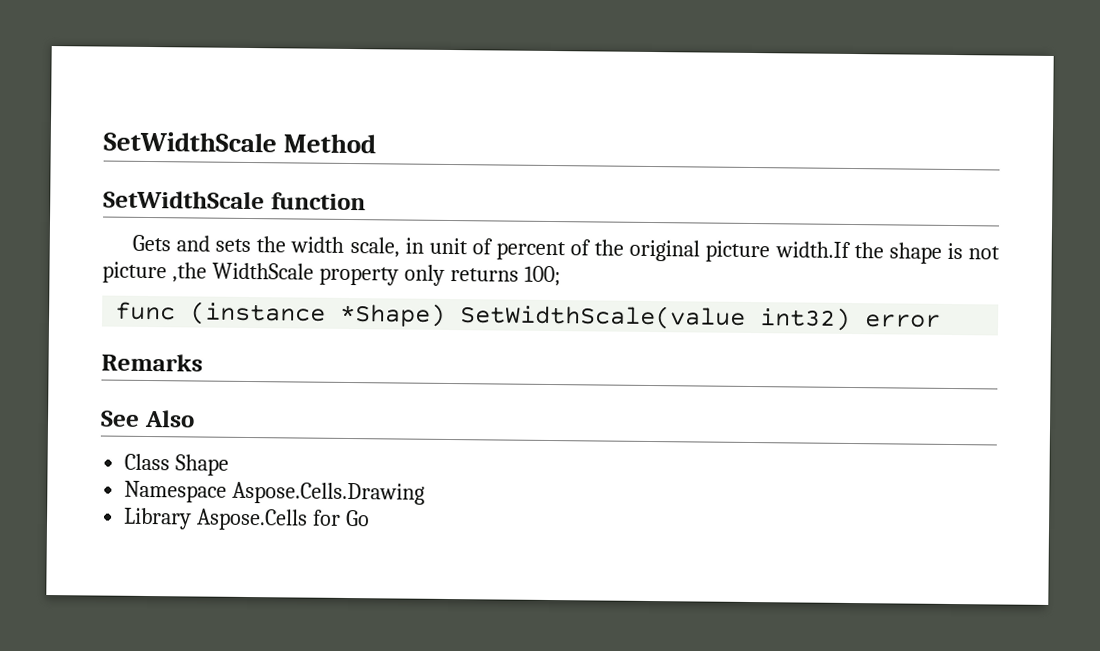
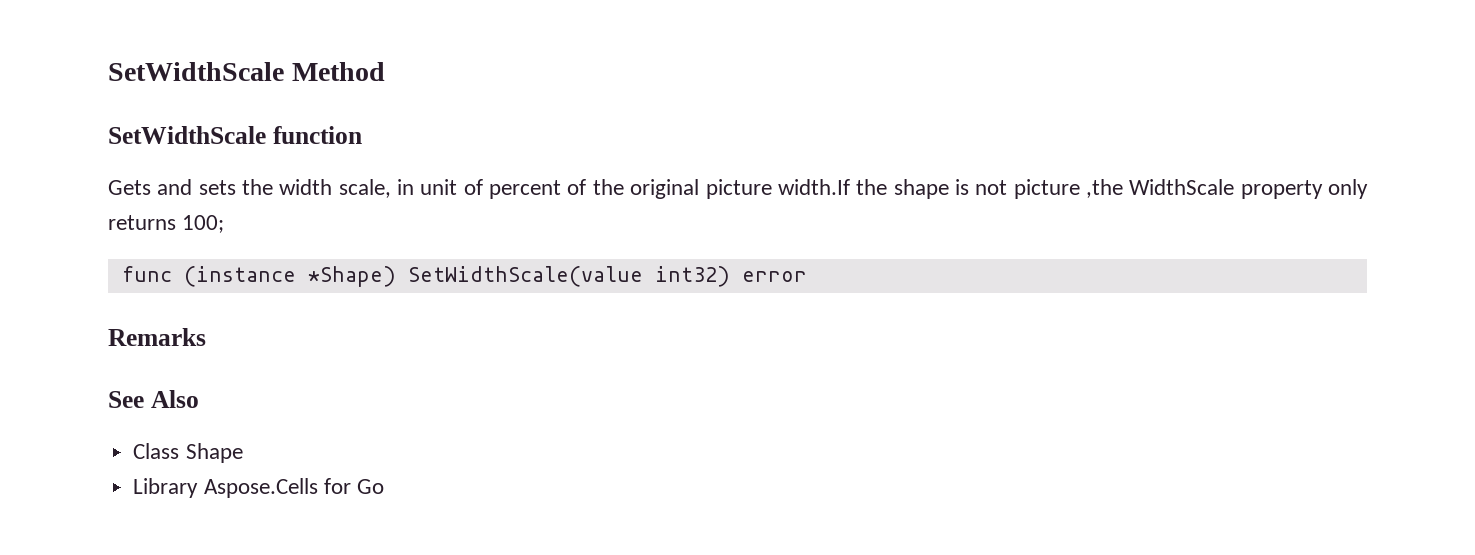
- Namespace Aspose.Cells.Drawing

